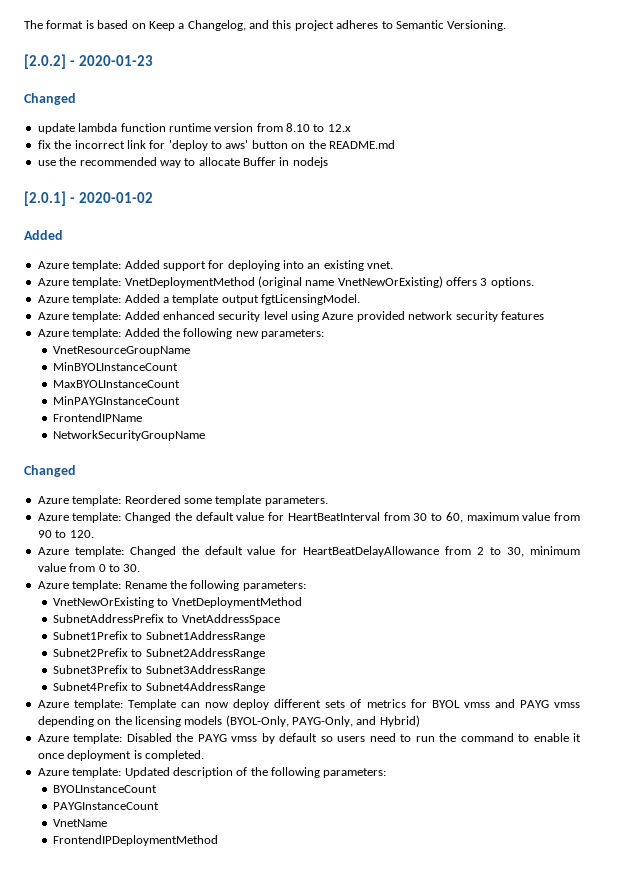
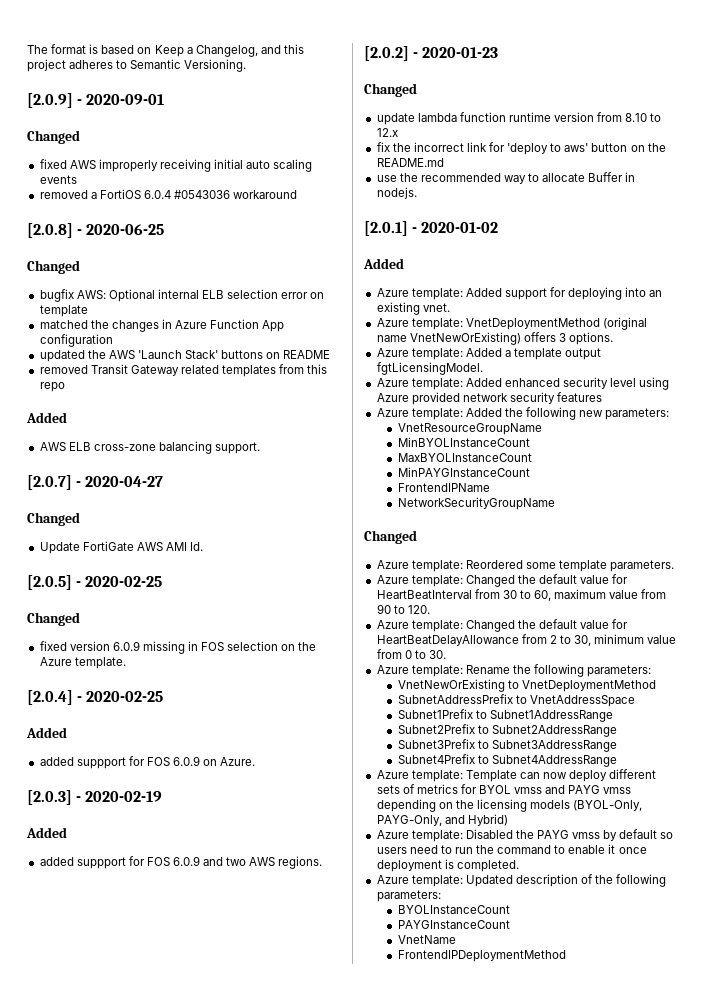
+ [2.0.9] - 2020-09-01
+ Changed
+ fixed AWS improperly receiving initial auto scaling events
+ removed a FortiOS 6.0.4 #0543036 workaround
+ [2.0.8] - 2020-06-25
+ Changed
+ bugfix AWS: Optional internal ELB selection error on template
+ matched the changes in Azure Function App configuration
+ updated the AWS 'Launch Stack' buttons on README
+ removed Transit Gateway related templates from this repo
+ Added
+ AWS ELB cross-zone balancing support.
+ [2.0.7] - 2020-04-27
+ Changed
+ Update FortiGate AWS AMI Id.
+ [2.0.5] - 2020-02-25
+ Changed
+ fixed version 6.0.9 missing in FOS selection on the Azure template.
+ [2.0.4] - 2020-02-25
+ Added
+ added suppport for FOS 6.0.9 on Azure.
+ [2.0.3] - 2020-02-19
+ Added
+ added suppport for FOS 6.0.9 and two AWS regions.
- use the recommended way to allocate Buffer in nodejs
+ use the recommended way to allocate Buffer in nodejs.

